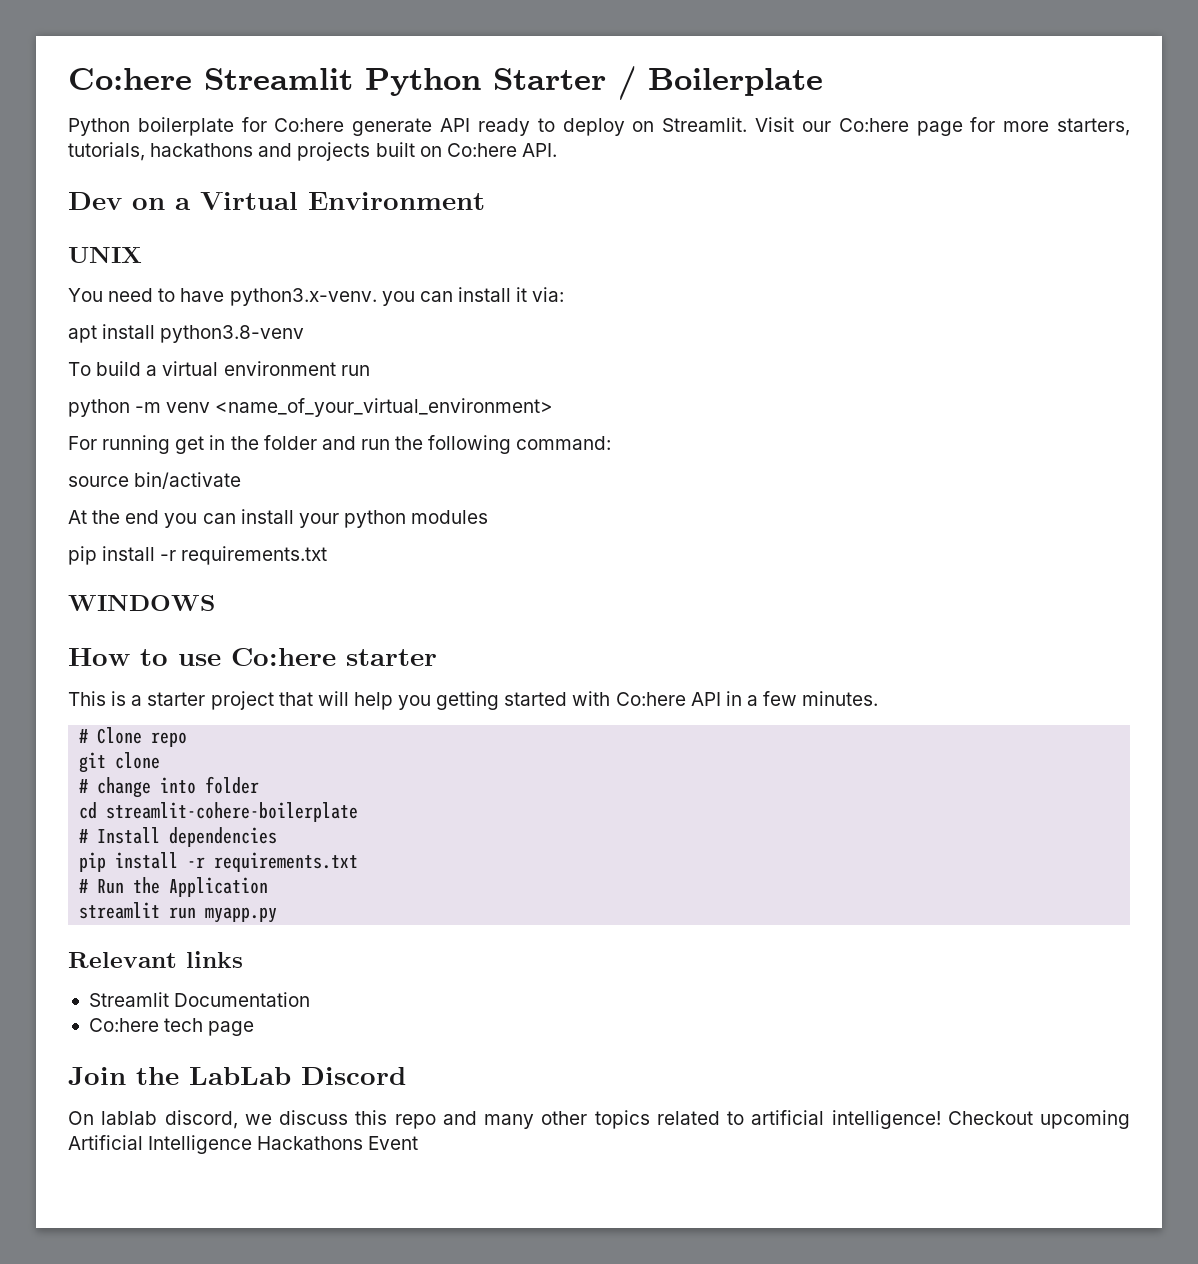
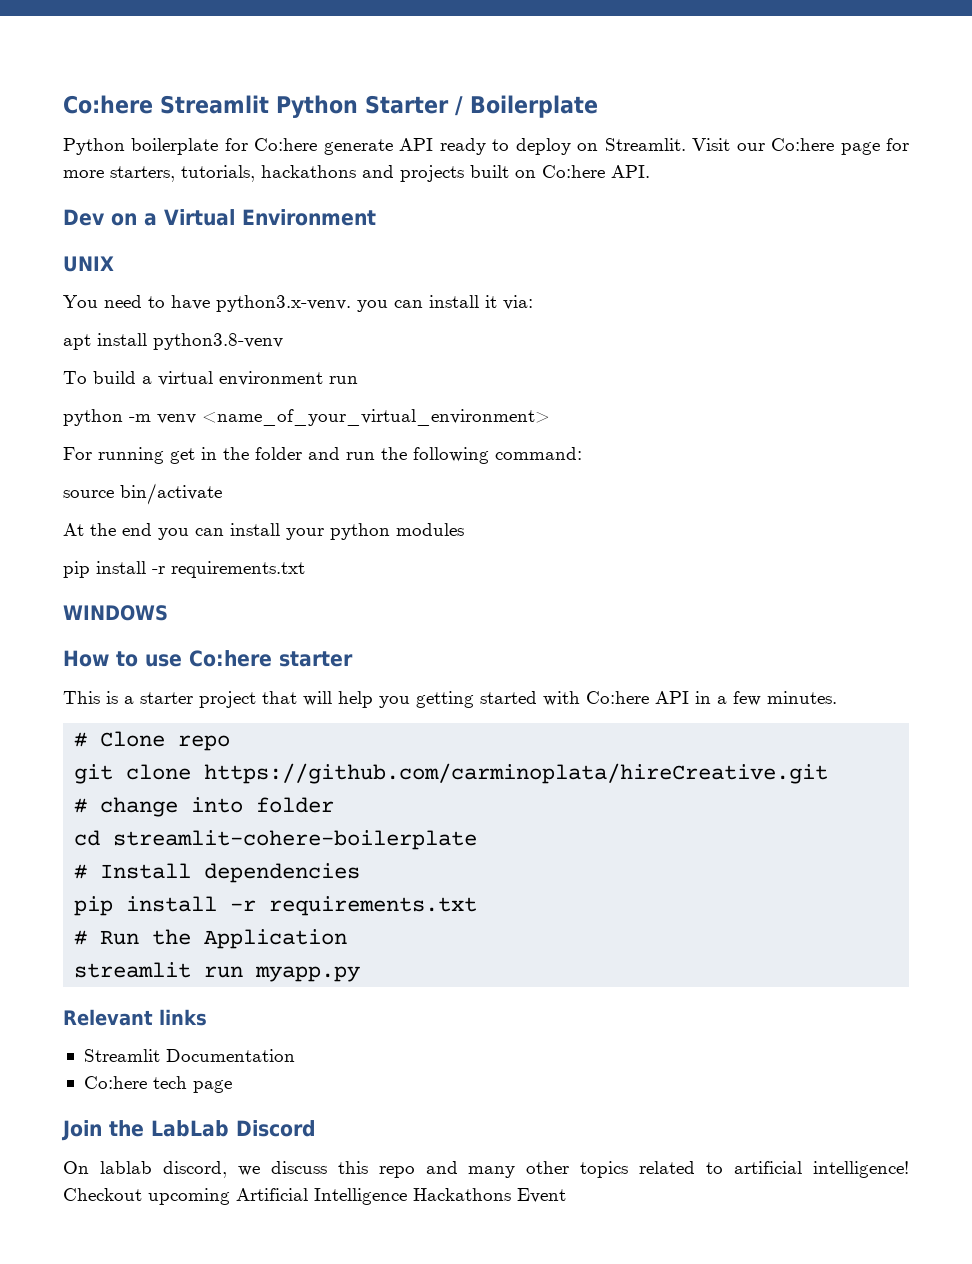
- git clone
+ git clone https://github.com/carminoplata/hireCreative.git

